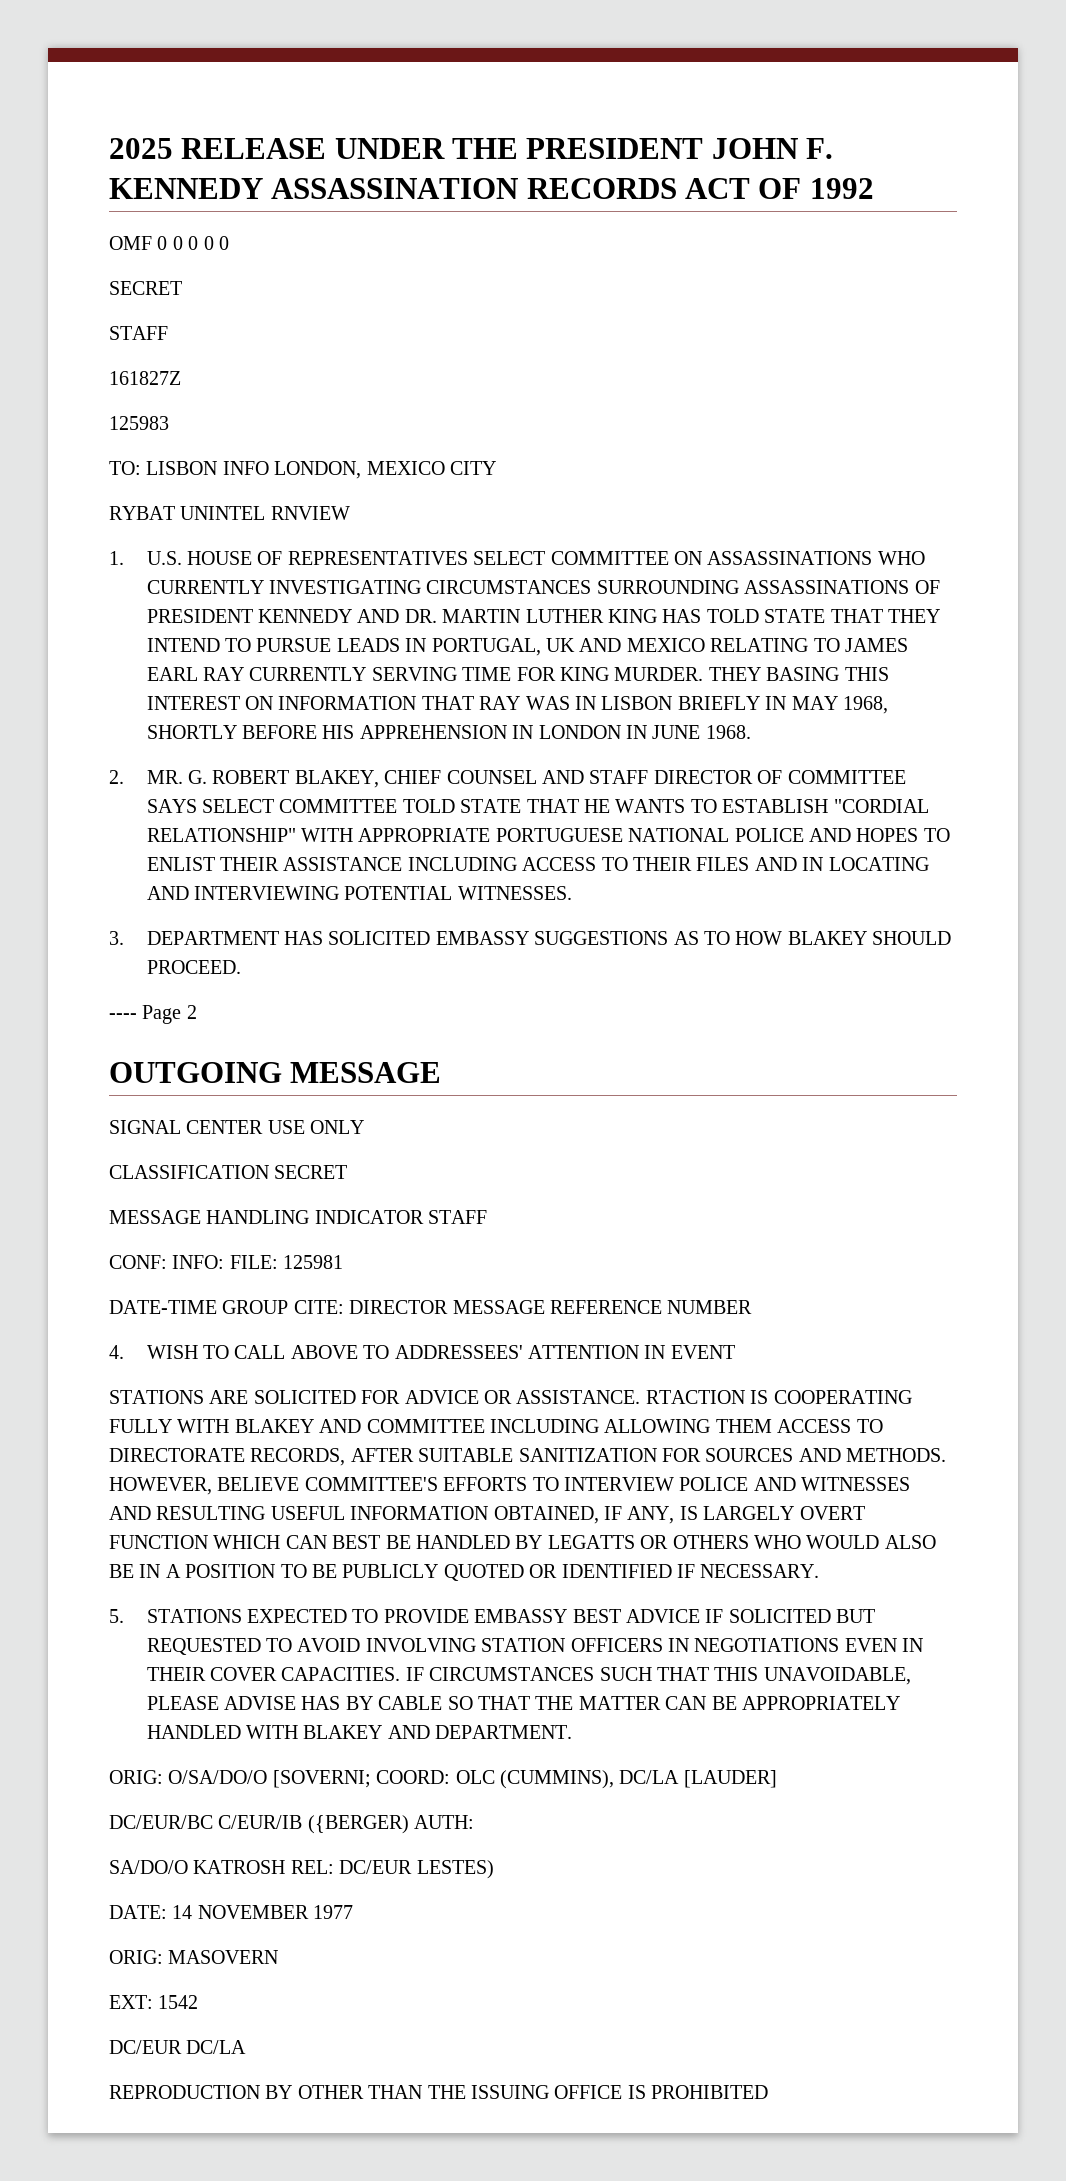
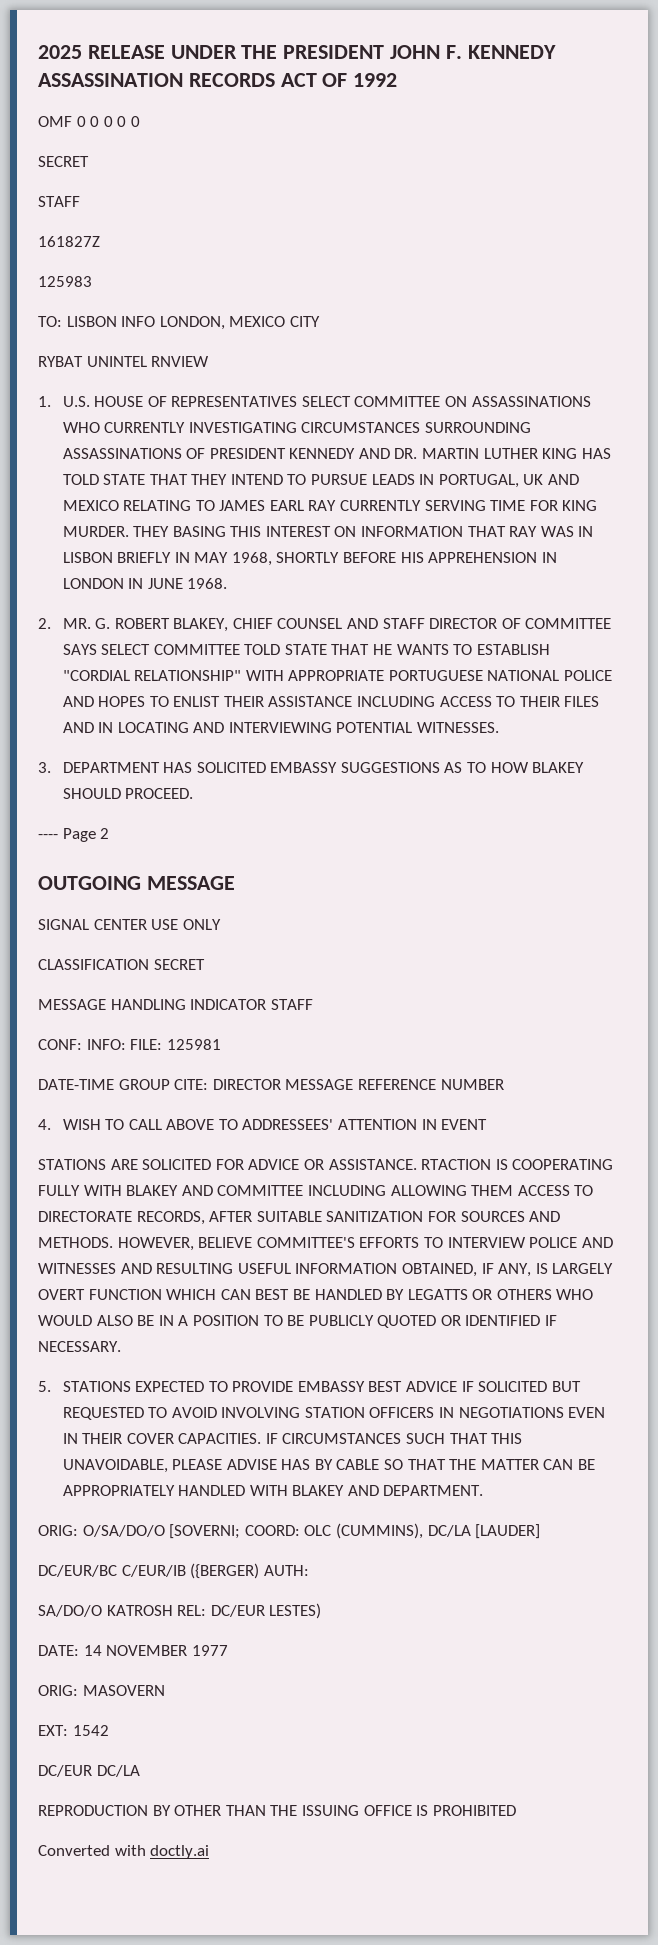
+ Converted with doctly.ai

